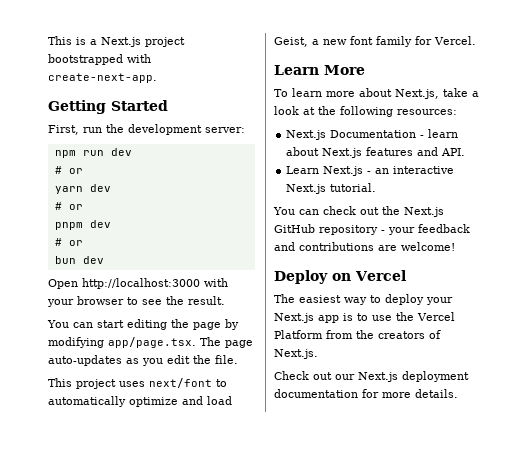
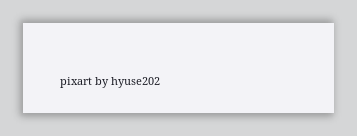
- This is a Next.js project bootstrapped with create-next-app.
- Getting Started
- First, run the development server:
- npm run dev
- # or
- yarn dev
- # or
- pnpm dev
- # or
- bun dev
- Open http://localhost:3000 with your browser to see the result.
- You can start editing the page by modifying app/page.tsx. The page auto-updates as you edit the file.
- This project uses next/font to automatically optimize and load Geist, a new font family for Vercel.
- Learn More
- To learn more about Next.js, take a look at the following resources:
- Next.js Documentation - learn about Next.js features and API.
- Learn Next.js - an interactive Next.js tutorial.
- You can check out the Next.js GitHub repository - your feedback and contributions are welcome!
- Deploy on Vercel
- The easiest way to deploy your Next.js app is to use the Vercel Platform from the creators of Next.js.
- Check out our Next.js deployment documentation for more details.
+ pixart by hyuse202

